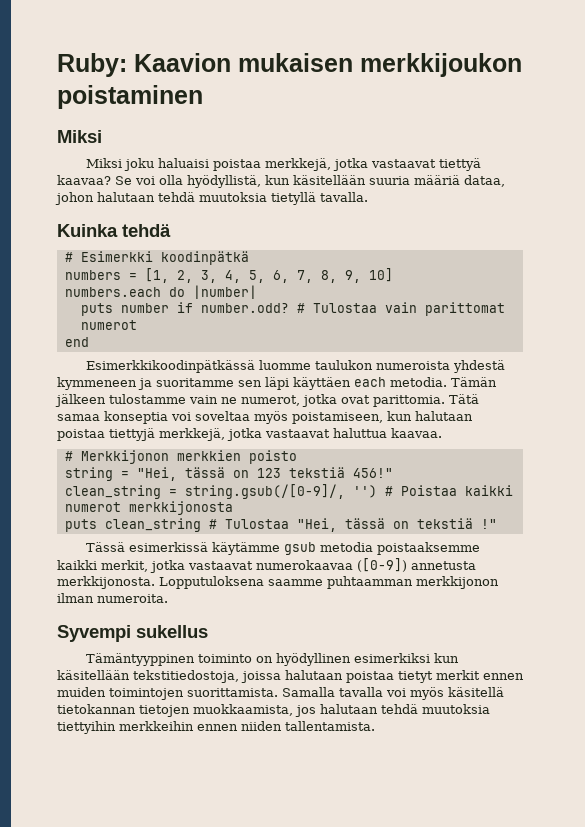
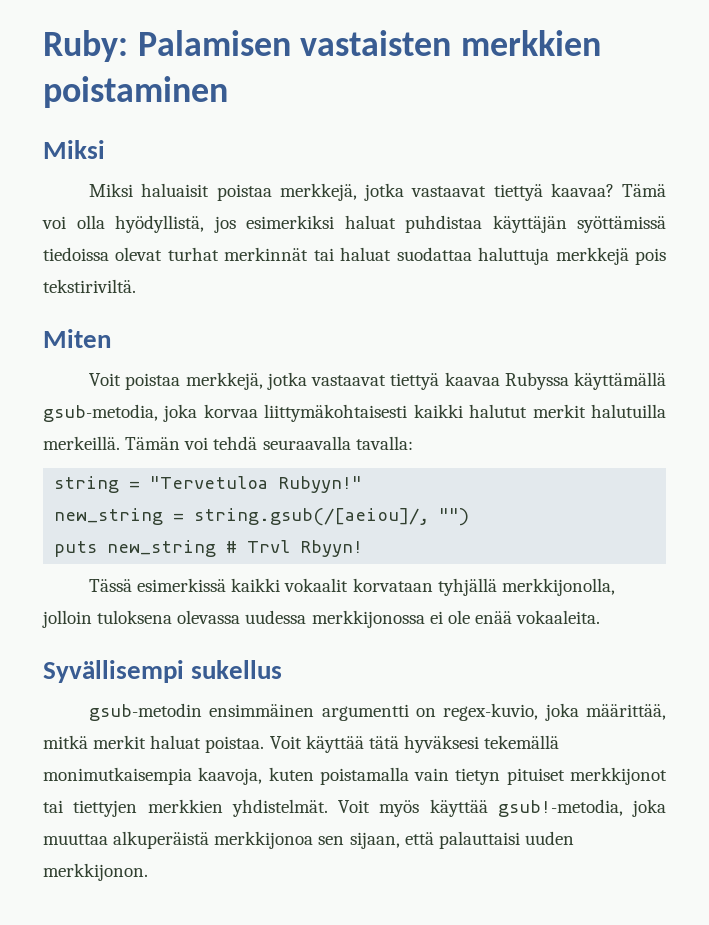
- Ruby: Kaavion mukaisen merkkijoukon poistaminen
+ Ruby: Palamisen vastaisten merkkien poistaminen
- Miksi joku haluaisi poistaa merkkejä, jotka vastaavat tiettyä kaavaa?
+ Miksi haluaisit poistaa merkkejä, jotka vastaavat tiettyä kaavaa?
- Se voi olla hyödyllistä, kun käsitellään suuria määriä dataa, johon halutaan tehdä muutoksia tietyllä tavalla.
- Kuinka tehdä
- # Esimerkki koodinpätkä
- numbers = [1, 2, 3, 4, 5, 6, 7, 8, 9, 10]
- numbers.each do |number|
- puts number if number.odd? # Tulostaa vain parittomat numerot
- end
- Esimerkkikoodinpätkässä luomme taulukon numeroista yhdestä kymmeneen ja suoritamme sen läpi käyttäen each metodia. Tämän jälkeen tulostamme vain ne numerot, jotka ovat parittomia. Tätä samaa konseptia voi soveltaa myös poistamiseen, kun halutaan poistaa tiettyjä merkkejä, jotka vastaavat haluttua kaavaa.
- # Merkkijonon merkkien poisto
- string = "Hei, tässä on 123 tekstiä 456!"
- clean_string = string.gsub(/[0-9]/, '') # Poistaa kaikki numerot merkkijonosta
- puts clean_string # Tulostaa "Hei, tässä on tekstiä !"
- Tässä esimerkissä käytämme gsub metodia poistaaksemme kaikki merkit, jotka vastaavat numerokaavaa ([0-9]) annetusta merkkijonosta. Lopputuloksena saamme puhtaamman merkkijonon ilman numeroita.
- Syvempi sukellus
- Tämäntyyppinen toiminto on hyödyllinen esimerkiksi kun käsitellään tekstitiedostoja, joissa halutaan poistaa tietyt merkit ennen muiden toimintojen suorittamista. Samalla tavalla voi myös käsitellä tietokannan tietojen muokkaamista, jos halutaan tehdä muutoksia tiettyihin merkkeihin ennen niiden tallentamista.
+ Tämä voi olla hyödyllistä, jos esimerkiksi haluat puhdistaa käyttäjän syöttämissä tiedoissa olevat turhat merkinnät tai haluat suodattaa haluttuja merkkejä pois tekstiriviltä.
+ Miten
+ Voit poistaa merkkejä, jotka vastaavat tiettyä kaavaa Rubyssa käyttämällä gsub-metodia, joka korvaa liittymäkohtaisesti kaikki halutut merkit halutuilla merkeillä. Tämän voi tehdä seuraavalla tavalla:
+ string = "Tervetuloa Rubyyn!"
+ new_string = string.gsub(/[aeiou]/, "")
+ puts new_string # Trvl Rbyyn!
+ Tässä esimerkissä kaikki vokaalit korvataan tyhjällä merkkijonolla, jolloin tuloksena olevassa uudessa merkkijonossa ei ole enää vokaaleita.
+ Syvällisempi sukellus
+ gsub-metodin ensimmäinen argumentti on regex-kuvio, joka määrittää, mitkä merkit haluat poistaa. Voit käyttää tätä hyväksesi tekemällä monimutkaisempia kaavoja, kuten poistamalla vain tietyn pituiset merkkijonot tai tiettyjen merkkien yhdistelmät. Voit myös käyttää gsub!-metodia, joka muuttaa alkuperäistä merkkijonoa sen sijaan, että palauttaisi uuden merkkijonon.

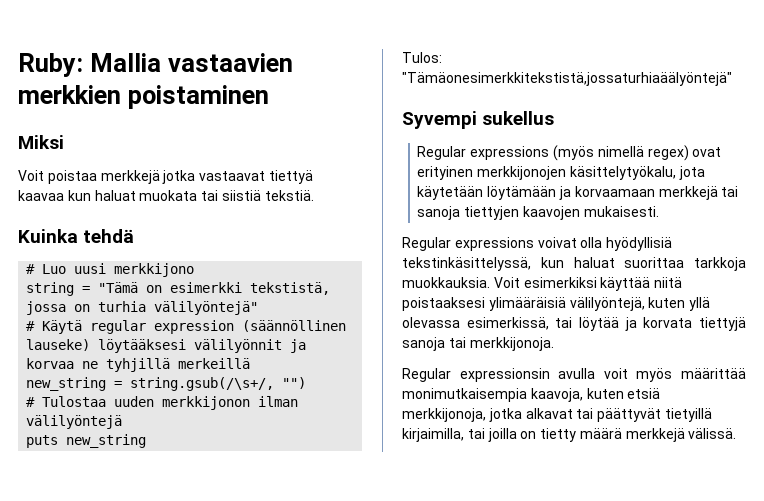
- Ruby: Palamisen vastaisten merkkien poistaminen
+ Ruby: Mallia vastaavien merkkien poistaminen
- Miksi haluaisit poistaa merkkejä, jotka vastaavat tiettyä kaavaa? Tämä voi olla hyödyllistä, jos esimerkiksi haluat puhdistaa käyttäjän syöttämissä tiedoissa olevat turhat merkinnät tai haluat suodattaa haluttuja merkkejä pois tekstiriviltä.
- Miten
- Voit poistaa merkkejä, jotka vastaavat tiettyä kaavaa Rubyssa käyttämällä gsub-metodia, joka korvaa liittymäkohtaisesti kaikki halutut merkit halutuilla merkeillä. Tämän voi tehdä seuraavalla tavalla:
- string = "Tervetuloa Rubyyn!"
+ Voit poistaa merkkejä jotka vastaavat tiettyä kaavaa kun haluat muokata tai siistiä tekstiä.
+ Kuinka tehdä
+ # Luo uusi merkkijono
+ string = "Tämä on esimerkki tekstistä, jossa on turhia välilyöntejä"
+ # Käytä regular expression (säännöllinen lauseke) löytääksesi välilyönnit ja korvaa ne tyhjillä merkeillä
- new_string = string.gsub(/[aeiou]/, "")
+ new_string = string.gsub(/\s+/, "")
- puts new_string # Trvl Rbyyn!
- Tässä esimerkissä kaikki vokaalit korvataan tyhjällä merkkijonolla, jolloin tuloksena olevassa uudessa merkkijonossa ei ole enää vokaaleita.
- Syvällisempi sukellus
- gsub-metodin ensimmäinen argumentti on regex-kuvio, joka määrittää, mitkä merkit haluat poistaa. Voit käyttää tätä hyväksesi tekemällä monimutkaisempia kaavoja, kuten poistamalla vain tietyn pituiset merkkijonot tai tiettyjen merkkien yhdistelmät. Voit myös käyttää gsub!-metodia, joka muuttaa alkuperäistä merkkijonoa sen sijaan, että palauttaisi uuden merkkijonon.
+ # Tulostaa uuden merkkijonon ilman välilyöntejä
+ puts new_string
+ Tulos: "Tämäonesimerkkitekstistä,jossaturhiaäälyöntejä"
+ Syvempi sukellus
+ Regular expressions (myös nimellä regex) ovat erityinen merkkijonojen käsittelytyökalu, jota käytetään löytämään ja korvaamaan merkkejä tai sanoja tiettyjen kaavojen mukaisesti.
+ Regular expressions voivat olla hyödyllisiä tekstinkäsittelyssä, kun haluat suorittaa tarkkoja muokkauksia. Voit esimerkiksi käyttää niitä poistaaksesi ylimääräisiä välilyöntejä, kuten yllä olevassa esimerkissä, tai löytää ja korvata tiettyjä sanoja tai merkkijonoja.
+ Regular expressionsin avulla voit myös määrittää monimutkaisempia kaavoja, kuten etsiä merkkijonoja, jotka alkavat tai päättyvät tietyillä kirjaimilla, tai joilla on tietty määrä merkkejä välissä.

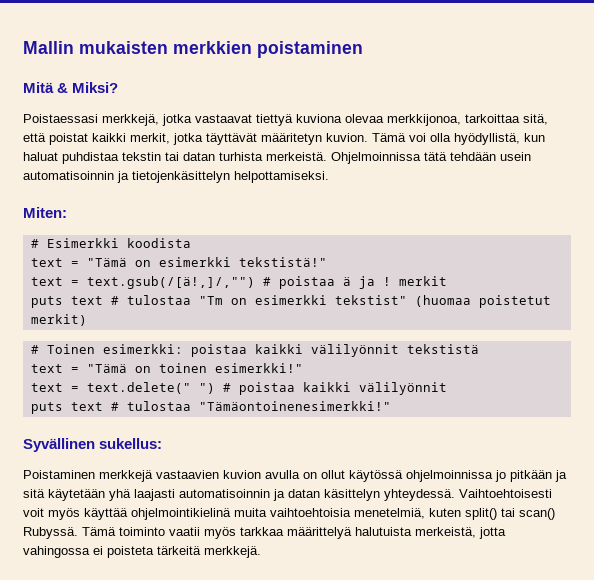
- Ruby: Mallia vastaavien merkkien poistaminen
+ Mallin mukaisten merkkien poistaminen
- Miksi
- Voit poistaa merkkejä jotka vastaavat tiettyä kaavaa kun haluat muokata tai siistiä tekstiä.
- Kuinka tehdä
- # Luo uusi merkkijono
- string = "Tämä on esimerkki tekstistä, jossa on turhia välilyöntejä"
- # Käytä regular expression (säännöllinen lauseke) löytääksesi välilyönnit ja korvaa ne tyhjillä merkeillä
- new_string = string.gsub(/\s+/, "")
- # Tulostaa uuden merkkijonon ilman välilyöntejä
- puts new_string
- Tulos: "Tämäonesimerkkitekstistä,jossaturhiaäälyöntejä"
- Syvempi sukellus
- Regular expressions (myös nimellä regex) ovat erityinen merkkijonojen käsittelytyökalu, jota käytetään löytämään ja korvaamaan merkkejä tai sanoja tiettyjen kaavojen mukaisesti.
- Regular expressions voivat olla hyödyllisiä tekstinkäsittelyssä, kun haluat suorittaa tarkkoja muokkauksia. Voit esimerkiksi käyttää niitä poistaaksesi ylimääräisiä välilyöntejä, kuten yllä olevassa esimerkissä, tai löytää ja korvata tiettyjä sanoja tai merkkijonoja.
- Regular expressionsin avulla voit myös määrittää monimutkaisempia kaavoja, kuten etsiä merkkijonoja, jotka alkavat tai päättyvät tietyillä kirjaimilla, tai joilla on tietty määrä merkkejä välissä.
+ Mitä & Miksi?
+ Poistaessasi merkkejä, jotka vastaavat tiettyä kuviona olevaa merkkijonoa, tarkoittaa sitä, että poistat kaikki merkit, jotka täyttävät määritetyn kuvion. Tämä voi olla hyödyllistä, kun haluat puhdistaa tekstin tai datan turhista merkeistä. Ohjelmoinnissa tätä tehdään usein automatisoinnin ja tietojenkäsittelyn helpottamiseksi.
+ Miten:
+ # Esimerkki koodista
+ text = "Tämä on esimerkki tekstistä!"
+ text = text.gsub(/[ä!,]/,"") # poistaa ä ja ! merkit
+ puts text # tulostaa "Tm on esimerkki tekstist" (huomaa poistetut merkit)
+ # Toinen esimerkki: poistaa kaikki välilyönnit tekstistä
+ text = "Tämä on toinen esimerkki!"
+ text = text.delete(" ") # poistaa kaikki välilyönnit
+ puts text # tulostaa "Tämäontoinenesimerkki!"
+ Syvällinen sukellus:
+ Poistaminen merkkejä vastaavien kuvion avulla on ollut käytössä ohjelmoinnissa jo pitkään ja sitä käytetään yhä laajasti automatisoinnin ja datan käsittelyn yhteydessä. Vaihtoehtoisesti voit myös käyttää ohjelmointikielinä muita vaihtoehtoisia menetelmiä, kuten split() tai scan() Rubyssä. Tämä toiminto vaatii myös tarkkaa määrittelyä halutuista merkeistä, jotta vahingossa ei poisteta tärkeitä merkkejä.

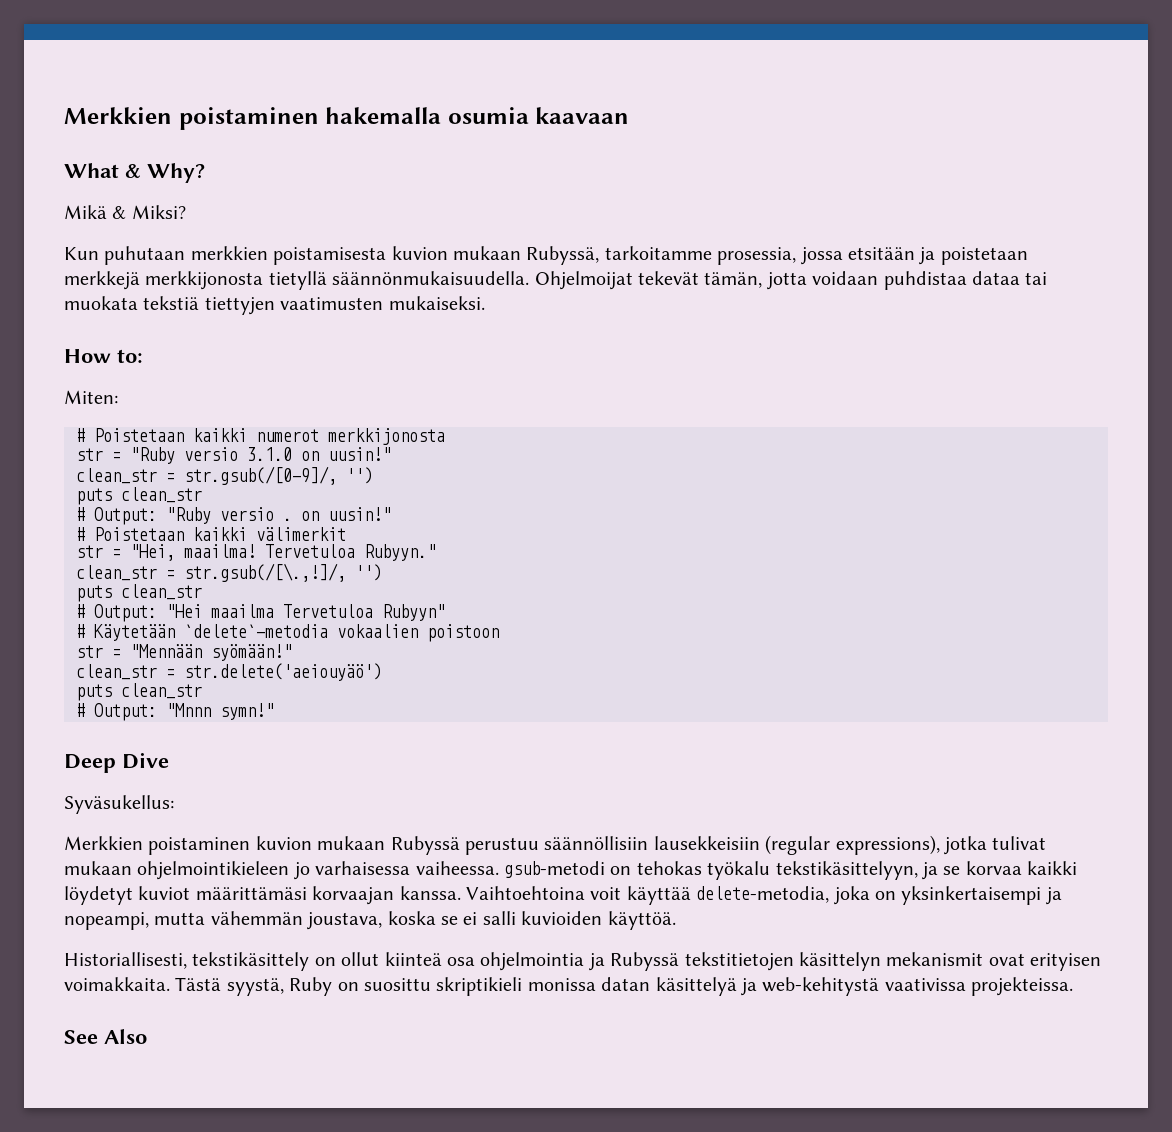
- Mallin mukaisten merkkien poistaminen
- Mitä & Miksi?
- Poistaessasi merkkejä, jotka vastaavat tiettyä kuviona olevaa merkkijonoa, tarkoittaa sitä, että poistat kaikki merkit, jotka täyttävät määritetyn kuvion. Tämä voi olla hyödyllistä, kun haluat puhdistaa tekstin tai datan turhista merkeistä. Ohjelmoinnissa tätä tehdään usein automatisoinnin ja tietojenkäsittelyn helpottamiseksi.
+ Merkkien poistaminen hakemalla osumia kaavaan
+ What & Why?
+ Mikä & Miksi?
+ Kun puhutaan merkkien poistamisesta kuvion mukaan Rubyssä, tarkoitamme prosessia, jossa etsitään ja poistetaan merkkejä merkkijonosta tietyllä säännönmukaisuudella. Ohjelmoijat tekevät tämän, jotta voidaan puhdistaa dataa tai muokata tekstiä tiettyjen vaatimusten mukaiseksi.
+ How to:
  Miten:
- # Esimerkki koodista
- text = "Tämä on esimerkki tekstistä!"
- text = text.gsub(/[ä!,]/,"") # poistaa ä ja ! merkit
- puts text # tulostaa "Tm on esimerkki tekstist" (huomaa poistetut merkit)
- # Toinen esimerkki: poistaa kaikki välilyönnit tekstistä
- text = "Tämä on toinen esimerkki!"
- text = text.delete(" ") # poistaa kaikki välilyönnit
- puts text # tulostaa "Tämäontoinenesimerkki!"
- Syvällinen sukellus:
- Poistaminen merkkejä vastaavien kuvion avulla on ollut käytössä ohjelmoinnissa jo pitkään ja sitä käytetään yhä laajasti automatisoinnin ja datan käsittelyn yhteydessä. Vaihtoehtoisesti voit myös käyttää ohjelmointikielinä muita vaihtoehtoisia menetelmiä, kuten split() tai scan() Rubyssä. Tämä toiminto vaatii myös tarkkaa määrittelyä halutuista merkeistä, jotta vahingossa ei poisteta tärkeitä merkkejä.
+ # Poistetaan kaikki numerot merkkijonosta
+ str = "Ruby versio 3.1.0 on uusin!"
+ clean_str = str.gsub(/[0-9]/, '')
+ puts clean_str
+ # Output: "Ruby versio . on uusin!"
+ # Poistetaan kaikki välimerkit
+ str = "Hei, maailma! Tervetuloa Rubyyn."
+ clean_str = str.gsub(/[\.,!]/, '')
+ puts clean_str
+ # Output: "Hei maailma Tervetuloa Rubyyn"
+ # Käytetään `delete`-metodia vokaalien poistoon
+ str = "Mennään syömään!"
+ clean_str = str.delete('aeiouyäö')
+ puts clean_str
+ # Output: "Mnnn symn!"
+ Deep Dive
+ Syväsukellus:
+ Merkkien poistaminen kuvion mukaan Rubyssä perustuu säännöllisiin lausekkeisiin (regular expressions), jotka tulivat mukaan ohjelmointikieleen jo varhaisessa vaiheessa. gsub-metodi on tehokas työkalu tekstikäsittelyyn, ja se korvaa kaikki löydetyt kuviot määrittämäsi korvaajan kanssa. Vaihtoehtoina voit käyttää delete-metodia, joka on yksinkertaisempi ja nopeampi, mutta vähemmän joustava, koska se ei salli kuvioiden käyttöä.
+ Historiallisesti, tekstikäsittely on ollut kiinteä osa ohjelmointia ja Rubyssä tekstitietojen käsittelyn mekanismit ovat erityisen voimakkaita. Tästä syystä, Ruby on suosittu skriptikieli monissa datan käsittelyä ja web-kehitystä vaativissa projekteissa.
+ See Also

